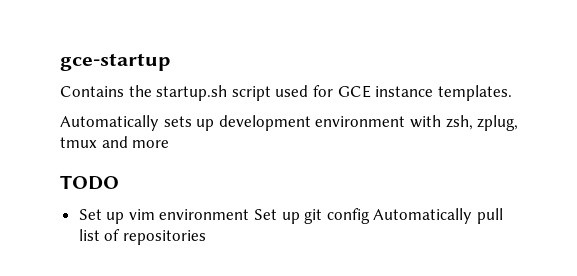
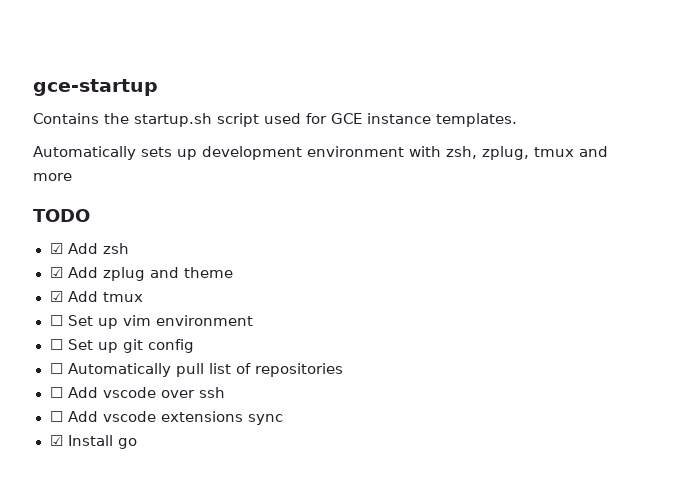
- Set up vim environment Set up git config Automatically pull list of repositories
+ ☑ Add zsh
+ ☑ Add zplug and theme
+ ☑ Add tmux
+ ☐ Set up vim environment
+ ☐ Set up git config
+ ☐ Automatically pull list of repositories
+ ☐ Add vscode over ssh
+ ☐ Add vscode extensions sync
+ ☑ Install go

